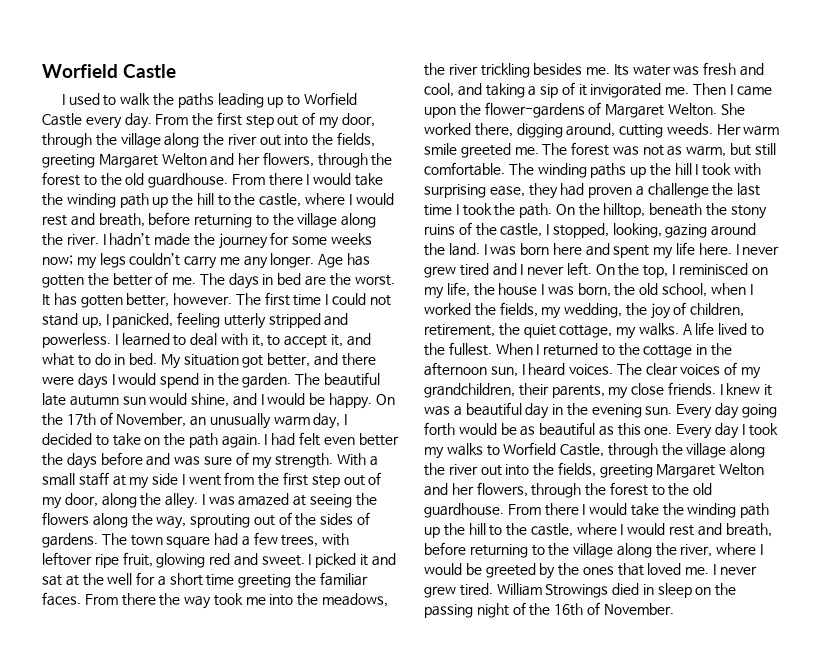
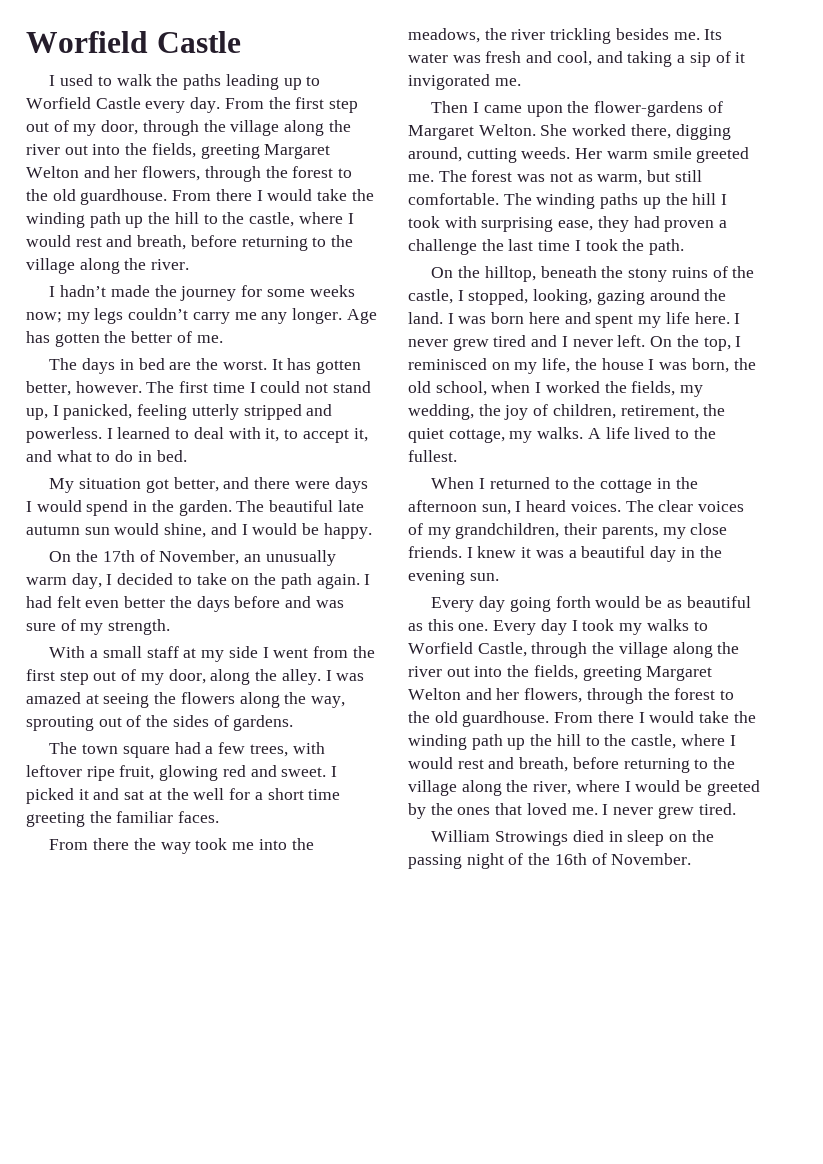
- From there I would take the winding path up the hill to the castle, where I would rest and breath, before returning to the village along the river. I hadn’t made the journey for some weeks now; my legs couldn’t carry me any longer.
+ From there I would take the winding path up the hill to the castle, where I would rest and breath, before returning to the village along the river.
+ I hadn’t made the journey for some weeks now; my legs couldn’t carry me any longer.
- Age has gotten the better of me. The days in bed are the worst.
+ Age has gotten the better of me.
+ The days in bed are the worst.
- I learned to deal with it, to accept it, and what to do in bed. My situation got better, and there were days I would spend in the garden.
+ I learned to deal with it, to accept it, and what to do in bed.
+ My situation got better, and there were days I would spend in the garden.
- The beautiful late autumn sun would shine, and I would be happy. On the 17th of November, an unusually warm day, I decided to take on the path again.
+ The beautiful late autumn sun would shine, and I would be happy.
+ On the 17th of November, an unusually warm day, I decided to take on the path again.
- I had felt even better the days before and was sure of my strength. With a small staff at my side I went from the first step out of my door, along the alley.
+ I had felt even better the days before and was sure of my strength.
+ With a small staff at my side I went from the first step out of my door, along the alley.
- I was amazed at seeing the flowers along the way, sprouting out of the sides of gardens. The town square had a few trees, with leftover ripe fruit, glowing red and sweet.
+ I was amazed at seeing the flowers along the way, sprouting out of the sides of gardens.
+ The town square had a few trees, with leftover ripe fruit, glowing red and sweet.
- I picked it and sat at the well for a short time greeting the familiar faces. From there the way took me into the meadows, the river trickling besides me.
+ I picked it and sat at the well for a short time greeting the familiar faces.
+ From there the way took me into the meadows, the river trickling besides me.
- Its water was fresh and cool, and taking a sip of it invigorated me. Then I came upon the flower-gardens of Margaret Welton.
+ Its water was fresh and cool, and taking a sip of it invigorated me.
+ Then I came upon the flower-gardens of Margaret Welton.
- The winding paths up the hill I took with surprising ease, they had proven a challenge the last time I took the path. On the hilltop, beneath the stony ruins of the castle, I stopped, looking, gazing around the land.
+ The winding paths up the hill I took with surprising ease, they had proven a challenge the last time I took the path.
+ On the hilltop, beneath the stony ruins of the castle, I stopped, looking, gazing around the land.
- A life lived to the fullest. When I returned to the cottage in the afternoon sun, I heard voices.
+ A life lived to the fullest.
+ When I returned to the cottage in the afternoon sun, I heard voices.
- I knew it was a beautiful day in the evening sun. Every day going forth would be as beautiful as this one.
+ I knew it was a beautiful day in the evening sun.
+ Every day going forth would be as beautiful as this one.
- I never grew tired. William Strowings died in sleep on the passing night of the 16th of November.
+ I never grew tired.
+ William Strowings died in sleep on the passing night of the 16th of November.

